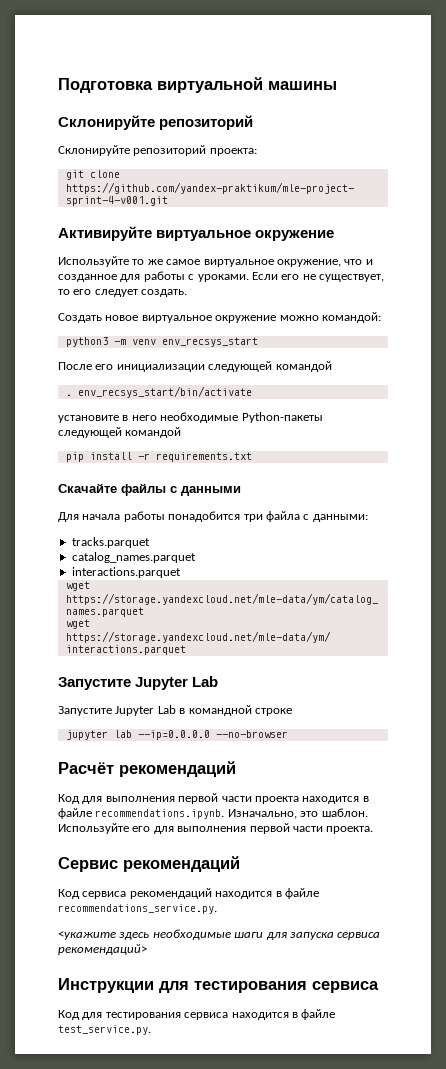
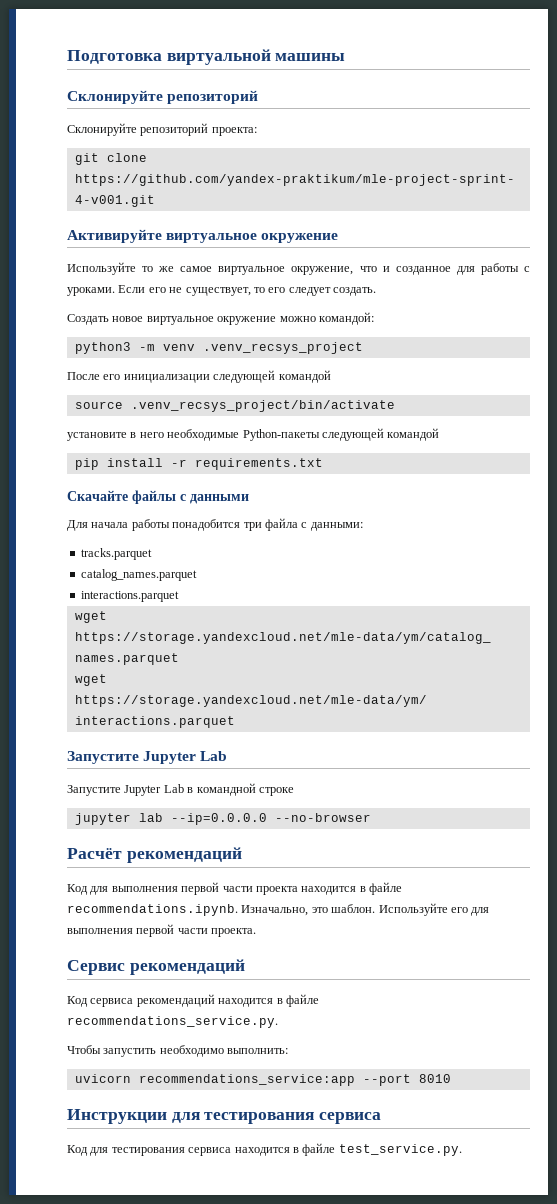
- python3 -m venv env_recsys_start
+ python3 -m venv .venv_recsys_project
- . env_recsys_start/bin/activate
+ source .venv_recsys_project/bin/activate
- <укажите здесь необходимые шаги для запуска сервиса рекомендаций>
+ Чтобы запустить необходимо выполнить:
+ uvicorn recommendations_service:app --port 8010

